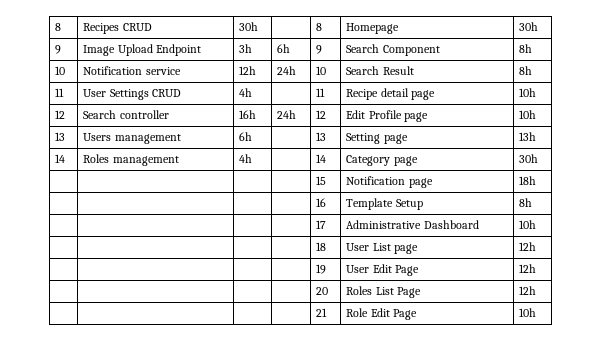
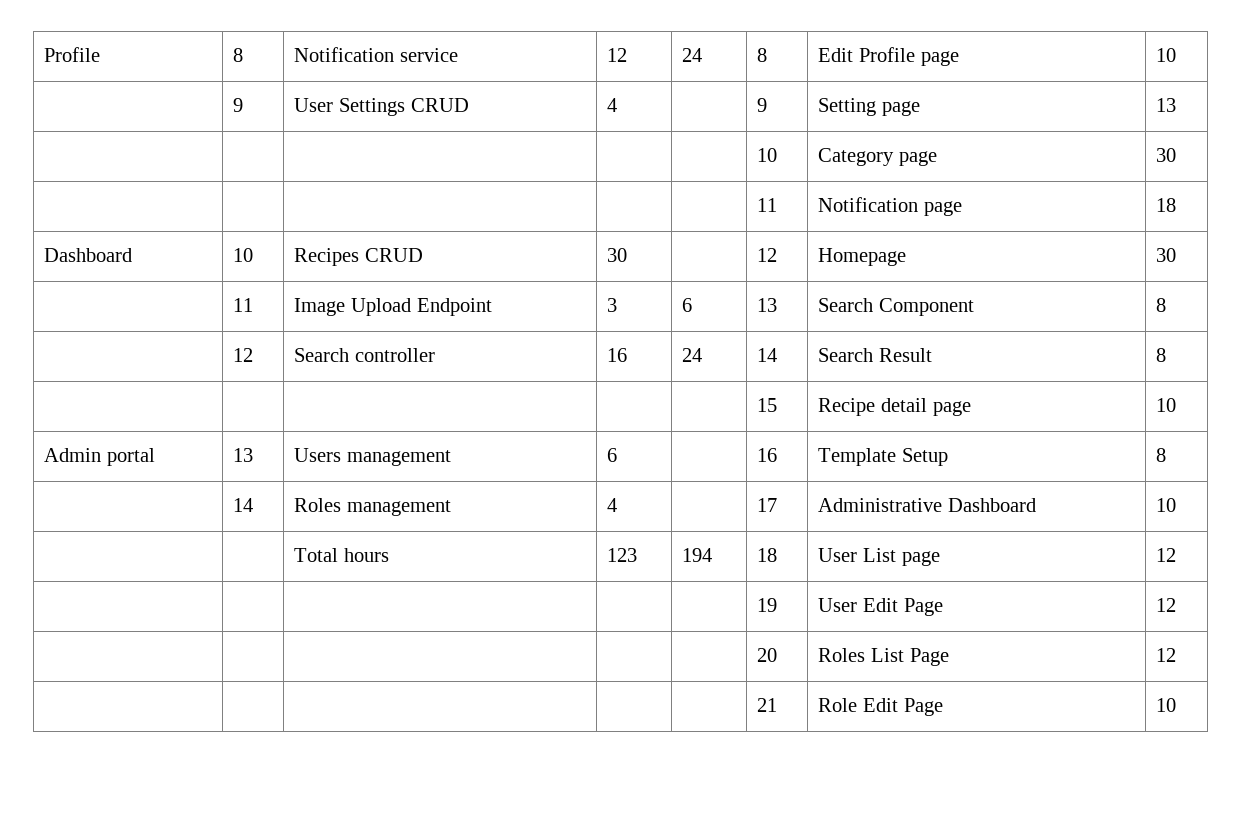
- 8 | Recipes CRUD | 30h | | 8 | Homepage | 30h
- 9 | Image Upload Endpoint | 3h | 6h | 9 | Search Component | 8h
- 10 | Notification service | 12h | 24h | 10 | Search Result | 8h
- 11 | User Settings CRUD | 4h | | 11 | Recipe detail page | 10h
- 12 | Search controller | 16h | 24h | 12 | Edit Profile page | 10h
- 13 | Users management | 6h | | 13 | Setting page | 13h
- 14 | Roles management | 4h | | 14 | Category page | 30h
- | | | | 15 | Notification page | 18h
- | | | | 16 | Template Setup | 8h
- | | | | 17 | Administrative Dashboard | 10h
- | | | | 18 | User List page | 12h
- | | | | 19 | User Edit Page | 12h
- | | | | 20 | Roles List Page | 12h
- | | | | 21 | Role Edit Page | 10h
+ Profile | 8 | Notification service | 12 | 24 | 8 | Edit Profile page | 10
+ | 9 | User Settings CRUD | 4 | | 9 | Setting page | 13
+ | | | | | 10 | Category page | 30
+ | | | | | 11 | Notification page | 18
+ Dashboard | 10 | Recipes CRUD | 30 | | 12 | Homepage | 30
+ | 11 | Image Upload Endpoint | 3 | 6 | 13 | Search Component | 8
+ | 12 | Search controller | 16 | 24 | 14 | Search Result | 8
+ | | | | | 15 | Recipe detail page | 10
+ Admin portal | 13 | Users management | 6 | | 16 | Template Setup | 8
+ | 14 | Roles management | 4 | | 17 | Administrative Dashboard | 10
+ | | Total hours | 123 | 194 | 18 | User List page | 12
+ | | | | | 19 | User Edit Page | 12
+ | | | | | 20 | Roles List Page | 12
+ | | | | | 21 | Role Edit Page | 10

